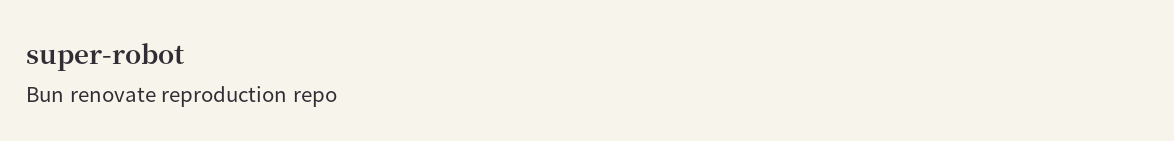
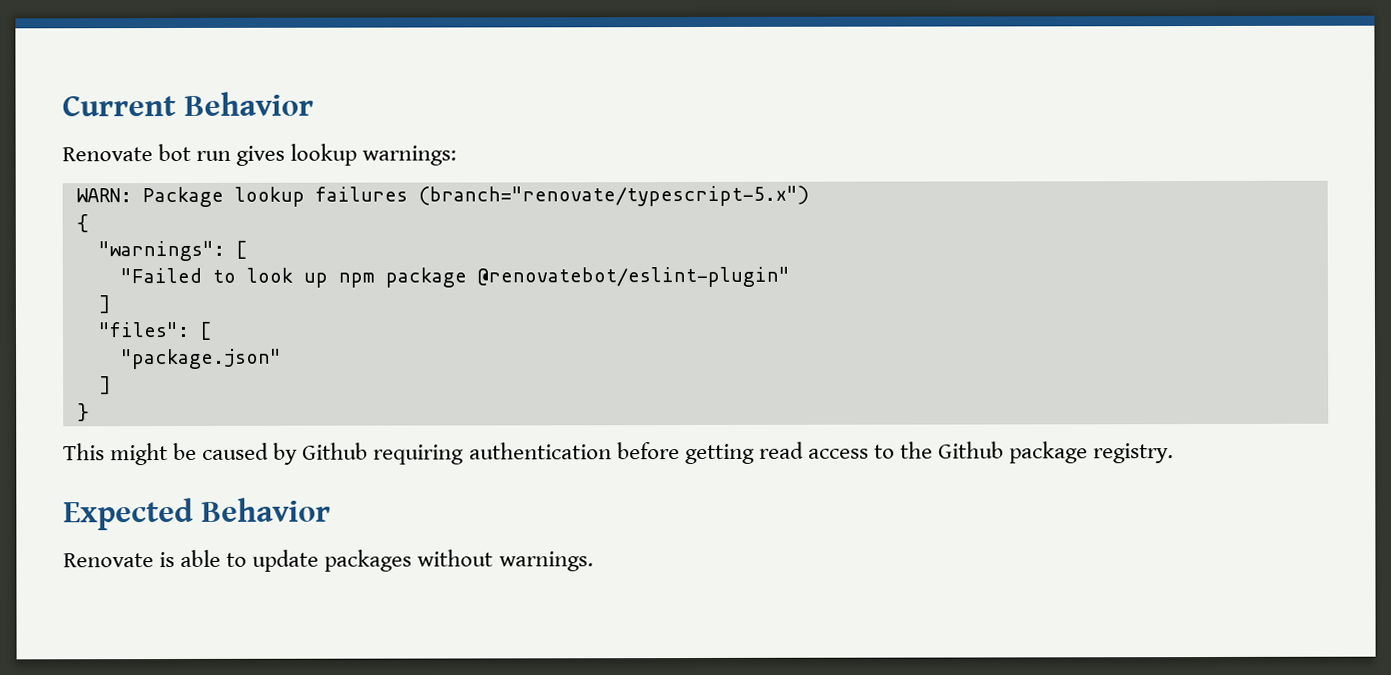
- super-robot
- Bun renovate reproduction repo
+ Current Behavior
+ Renovate bot run gives lookup warnings:
+ WARN: Package lookup failures (branch="renovate/typescript-5.x")
+ {
+ "warnings": [
+ "Failed to look up npm package @renovatebot/eslint-plugin"
+ ]
+ "files": [
+ "package.json"
+ ]
+ }
+ This might be caused by Github requiring authentication before getting read access to the Github package registry.
+ Expected Behavior
+ Renovate is able to update packages without warnings.

